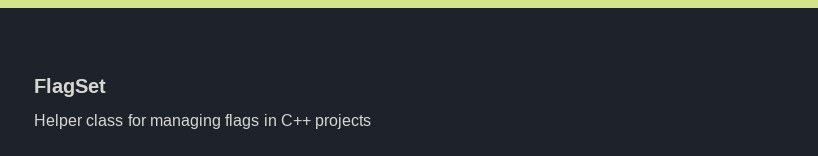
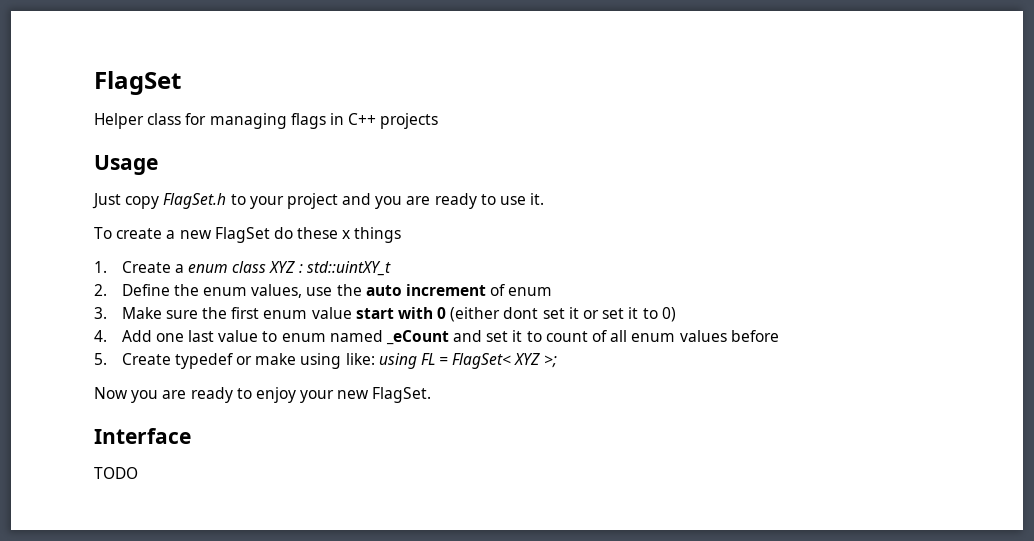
+ Usage
+ Just copy FlagSet.h to your project and you are ready to use it.
+ To create a new FlagSet do these x things
+ 1. Create a enum class XYZ : std::uintXY_t
+ 2. Define the enum values, use the auto increment of enum
+ 3. Make sure the first enum value start with 0 (either dont set it or set it to 0)
+ 4. Add one last value to enum named _eCount and set it to count of all enum values before
+ 5. Create typedef or make using like: using FL = FlagSet< XYZ >;
+ Now you are ready to enjoy your new FlagSet.
+ Interface
+ TODO

